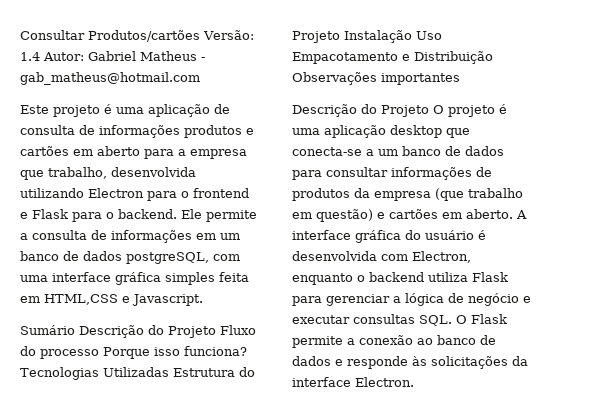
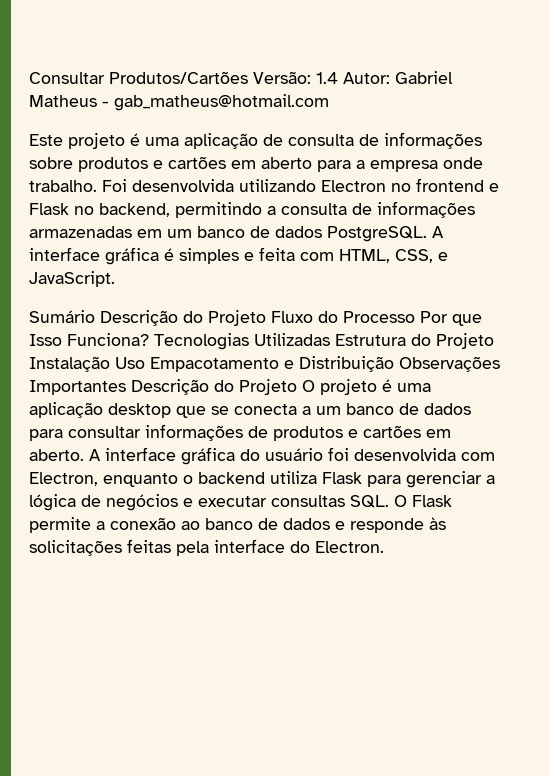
- Consultar Produtos/cartões Versão: 1.4 Autor: Gabriel Matheus - gab_matheus@hotmail.com
+ Consultar Produtos/Cartões Versão: 1.4 Autor: Gabriel Matheus - gab_matheus@hotmail.com
- Este projeto é uma aplicação de consulta de informações produtos e cartões em aberto para a empresa que trabalho, desenvolvida utilizando Electron para o frontend e Flask para o backend. Ele permite a consulta de informações em um banco de dados postgreSQL, com uma interface gráfica simples feita em HTML,CSS e Javascript.
+ Este projeto é uma aplicação de consulta de informações sobre produtos e cartões em aberto para a empresa onde trabalho. Foi desenvolvida utilizando Electron no frontend e Flask no backend, permitindo a consulta de informações armazenadas em um banco de dados PostgreSQL. A interface gráfica é simples e feita com HTML, CSS, e JavaScript.
- Sumário Descrição do Projeto Fluxo do processo Porque isso funciona?
+ Sumário Descrição do Projeto Fluxo do Processo Por que Isso Funciona?
- Tecnologias Utilizadas Estrutura do Projeto Instalação Uso Empacotamento e Distribuição Observações importantes
- Descrição do Projeto O projeto é uma aplicação desktop que conecta-se a um banco de dados para consultar informações de produtos da empresa (que trabalho em questão) e cartões em aberto.
+ Tecnologias Utilizadas Estrutura do Projeto Instalação Uso Empacotamento e Distribuição Observações Importantes Descrição do Projeto O projeto é uma aplicação desktop que se conecta a um banco de dados para consultar informações de produtos e cartões em aberto.
- A interface gráfica do usuário é desenvolvida com Electron, enquanto o backend utiliza Flask para gerenciar a lógica de negócio e executar consultas SQL. O Flask permite a conexão ao banco de dados e responde às solicitações da interface Electron.
+ A interface gráfica do usuário foi desenvolvida com Electron, enquanto o backend utiliza Flask para gerenciar a lógica de negócios e executar consultas SQL. O Flask permite a conexão ao banco de dados e responde às solicitações feitas pela interface do Electron.

